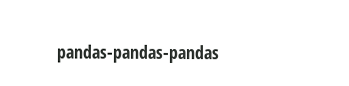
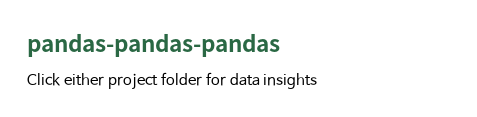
+ Click either project folder for data insights

